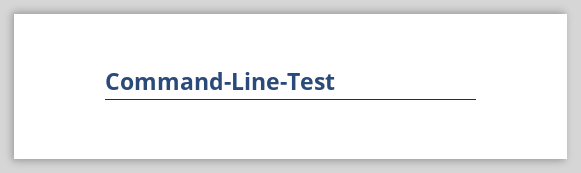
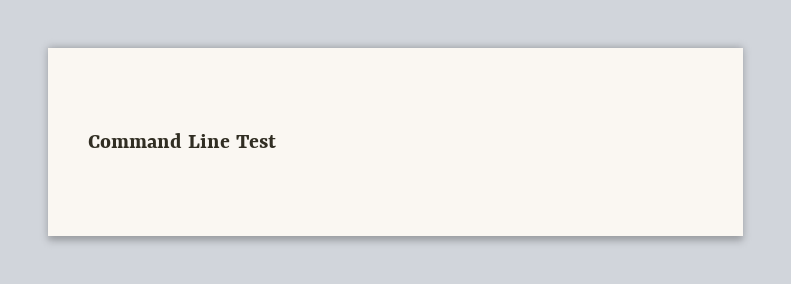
- Command-Line-Test
+ Command Line Test

